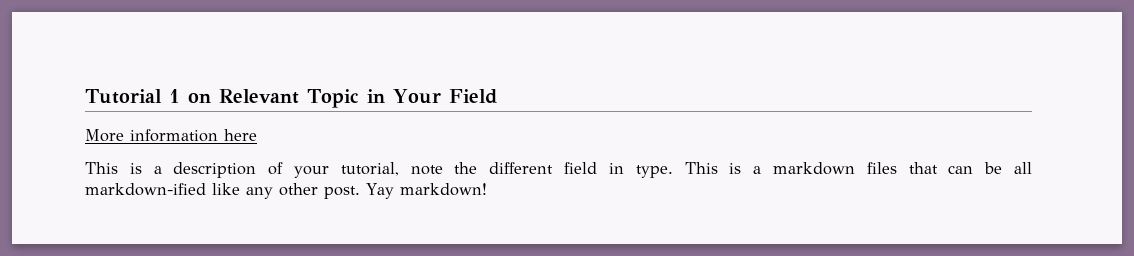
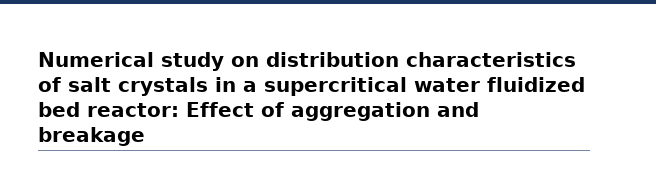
- Tutorial 1 on Relevant Topic in Your Field
- More information here
- This is a description of your tutorial, note the different field in type. This is a markdown files that can be all markdown-ified like any other post. Yay markdown!
+ Numerical study on distribution characteristics of salt crystals in a supercritical water fluidized bed reactor: Effect of aggregation and breakage

